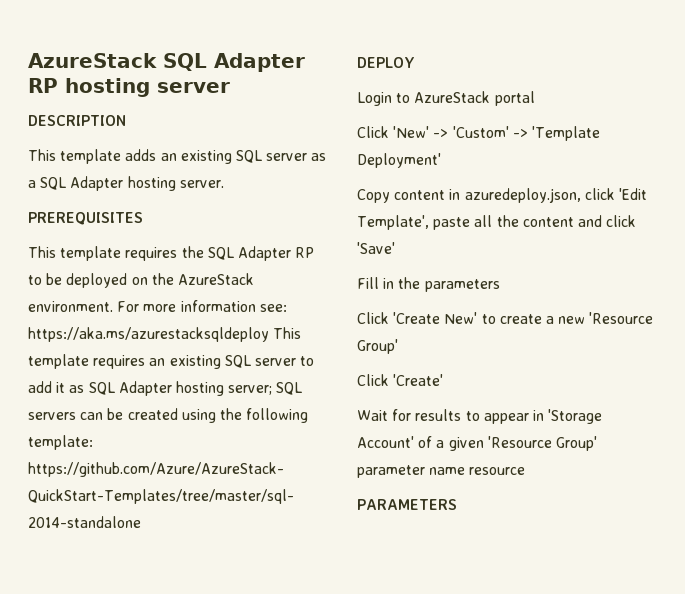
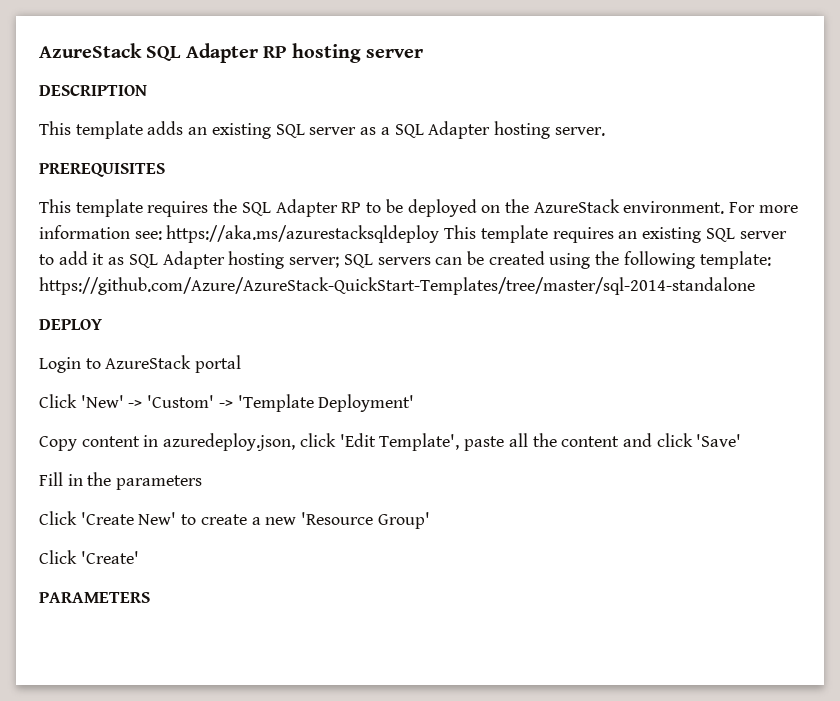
- Wait for results to appear in 'Storage Account' of a given 'Resource Group' parameter name resource

